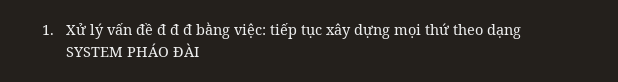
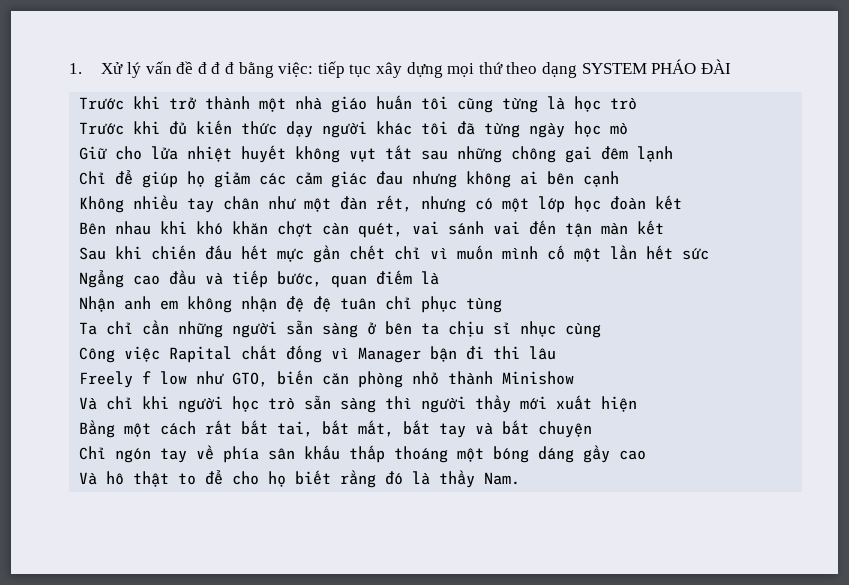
+ Trước khi trở thành một nhà giáo huấn tôi cũng từng là học trò
+ Trước khi đủ kiến thức dạy người khác tôi đã từng ngày học mò
+ Giữ cho lửa nhiệt huyết không vụt tắt sau những chông gai đêm lạnh
+ Chỉ để giúp họ giảm các cảm giác đau nhưng không ai bên cạnh
+ Không nhiều tay chân như một đàn rết, nhưng có một lớp học đoàn kết
+ Bên nhau khi khó khăn chợt càn quét, vai sánh vai đến tận màn kết
+ Sau khi chiến đấu hết mực gần chết chỉ vì muốn mình cố một lần hết sức
+ Ngẩng cao đầu và tiếp bước, quan điếm là
+ Nhận anh em không nhận đệ đệ tuân chỉ phục tùng
+ Ta chỉ cần những người sẵn sàng ở bên ta chịu sỉ nhục cùng
+ Công việc Rapital chất đống vì Manager bận đi thi lâu
+ Freely f low như GTO, biến căn phòng nhỏ thành Minishow
+ Và chỉ khi người học trò sẵn sàng thì người thầy mới xuất hiện
+ Bằng một cách rất bắt tai, bắt mắt, bắt tay và bắt chuyện
+ Chỉ ngón tay về phía sân khấu thấp thoáng một bóng dáng gầy cao
+ Và hô thật to để cho họ biết rằng đó là thầy Nam.

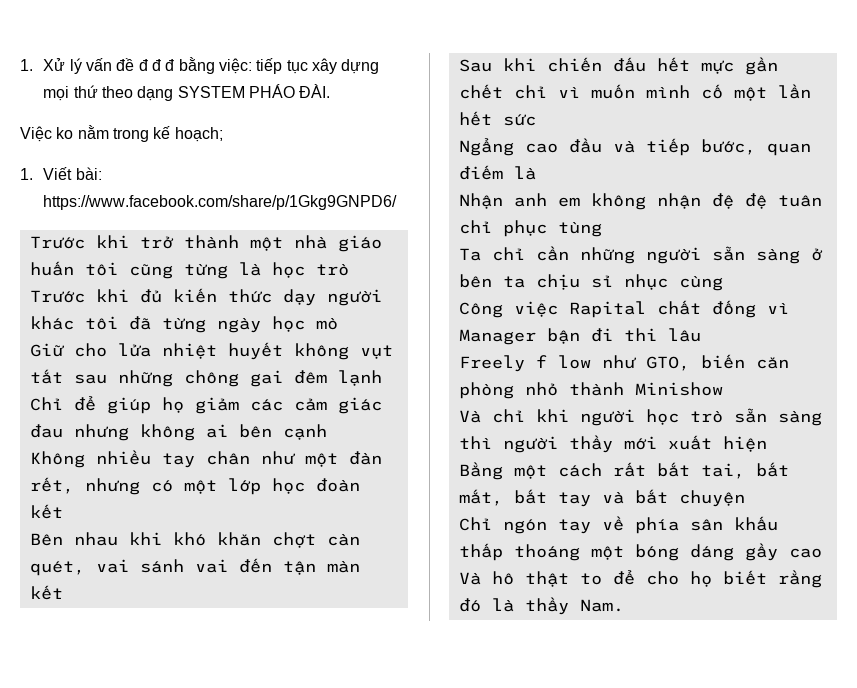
- 1. Xử lý vấn đề đ đ đ bằng việc: tiếp tục xây dựng mọi thứ theo dạng SYSTEM PHÁO ĐÀI
+ 1. Xử lý vấn đề đ đ đ bằng việc: tiếp tục xây dựng mọi thứ theo dạng SYSTEM PHÁO ĐÀI.
+ Việc ko nằm trong kế hoạch;
+ 1. Viết bài: https://www.facebook.com/share/p/1Gkg9GNPD6/

